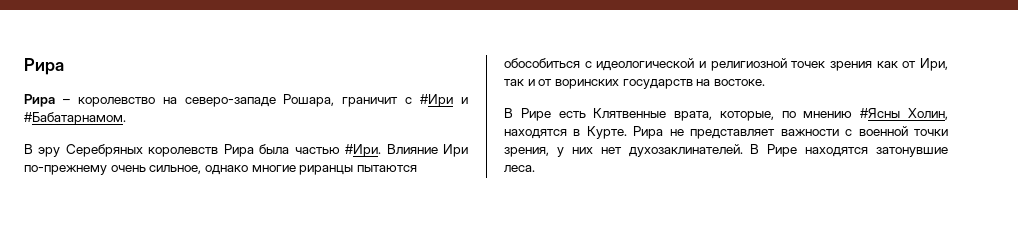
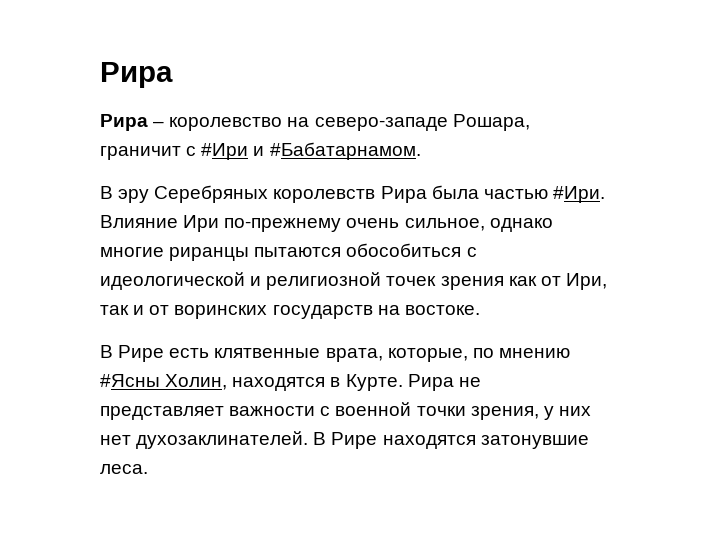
- В Рире есть Клятвенные врата, которые, по мнению #Ясны Холин, находятся в Курте.
+ В Рире есть клятвенные врата, которые, по мнению #Ясны Холин, находятся в Курте.

